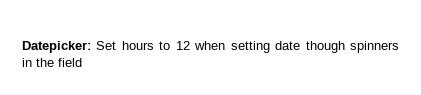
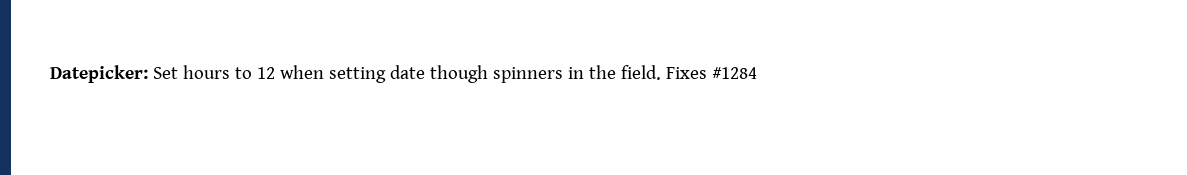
- Datepicker: Set hours to 12 when setting date though spinners in the field
+ Datepicker: Set hours to 12 when setting date though spinners in the field. Fixes #1284

